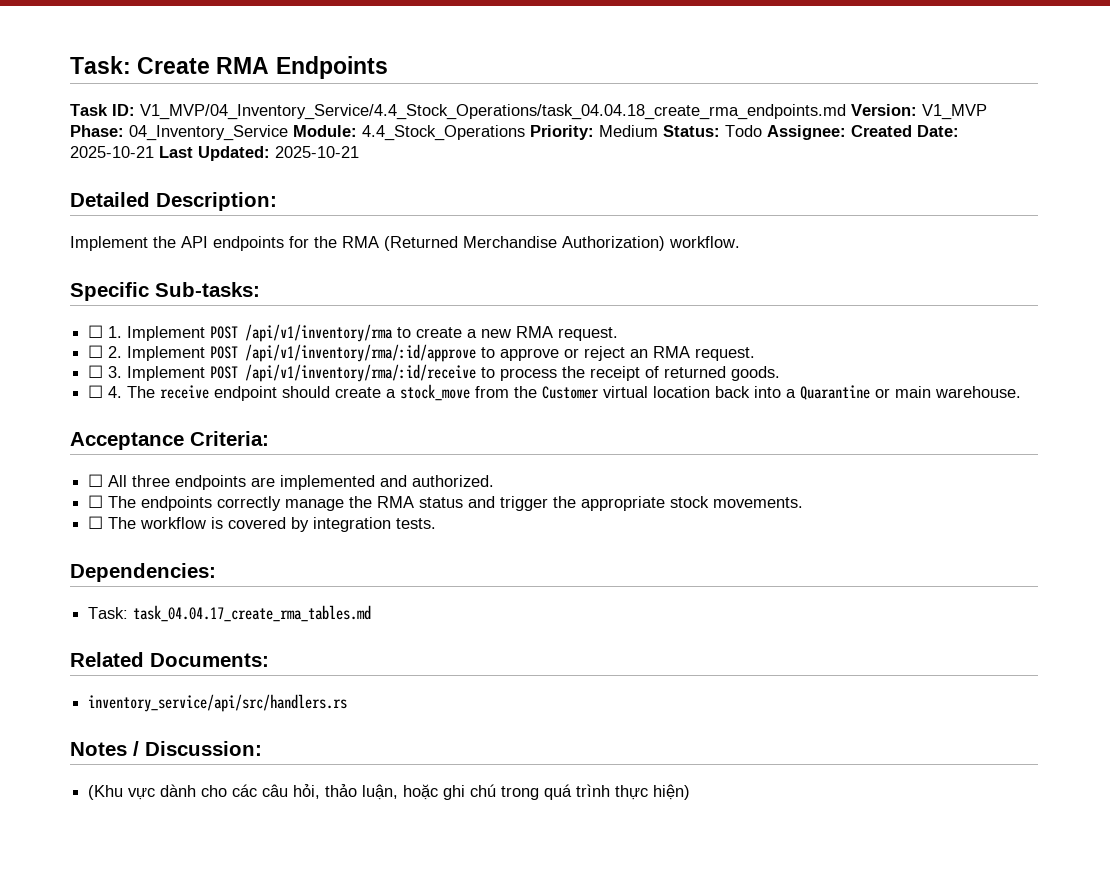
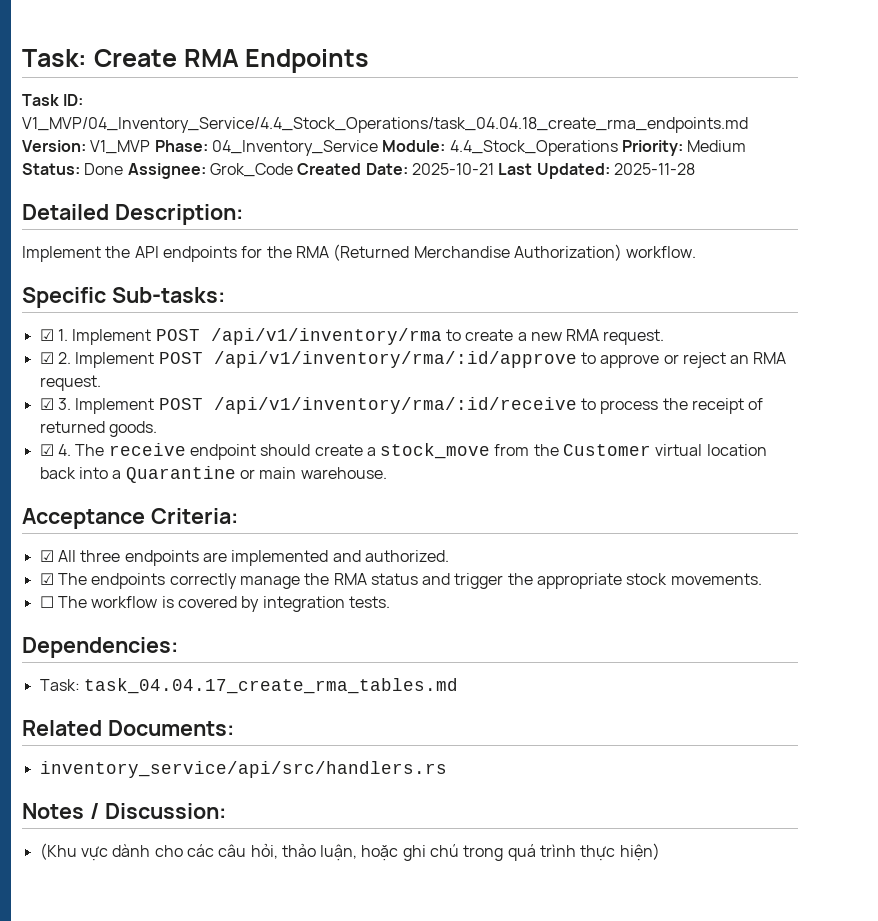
- Task ID: V1_MVP/04_Inventory_Service/4.4_Stock_Operations/task_04.04.18_create_rma_endpoints.md Version: V1_MVP Phase: 04_Inventory_Service Module: 4.4_Stock_Operations Priority: Medium Status: Todo Assignee: Created Date: 2025-10-21 Last Updated: 2025-10-21
+ Task ID: V1_MVP/04_Inventory_Service/4.4_Stock_Operations/task_04.04.18_create_rma_endpoints.md Version: V1_MVP Phase: 04_Inventory_Service Module: 4.4_Stock_Operations Priority: Medium Status: Done Assignee: Grok_Code Created Date: 2025-10-21 Last Updated: 2025-11-28
- ☐ 1. Implement POST /api/v1/inventory/rma to create a new RMA request.
+ ☑ 1. Implement POST /api/v1/inventory/rma to create a new RMA request.
- ☐ 2. Implement POST /api/v1/inventory/rma/:id/approve to approve or reject an RMA request.
+ ☑ 2. Implement POST /api/v1/inventory/rma/:id/approve to approve or reject an RMA request.
- ☐ 3. Implement POST /api/v1/inventory/rma/:id/receive to process the receipt of returned goods.
+ ☑ 3. Implement POST /api/v1/inventory/rma/:id/receive to process the receipt of returned goods.
- ☐ 4. The receive endpoint should create a stock_move from the Customer virtual location back into a Quarantine or main warehouse.
+ ☑ 4. The receive endpoint should create a stock_move from the Customer virtual location back into a Quarantine or main warehouse.
- ☐ All three endpoints are implemented and authorized.
+ ☑ All three endpoints are implemented and authorized.
- ☐ The endpoints correctly manage the RMA status and trigger the appropriate stock movements.
+ ☑ The endpoints correctly manage the RMA status and trigger the appropriate stock movements.

